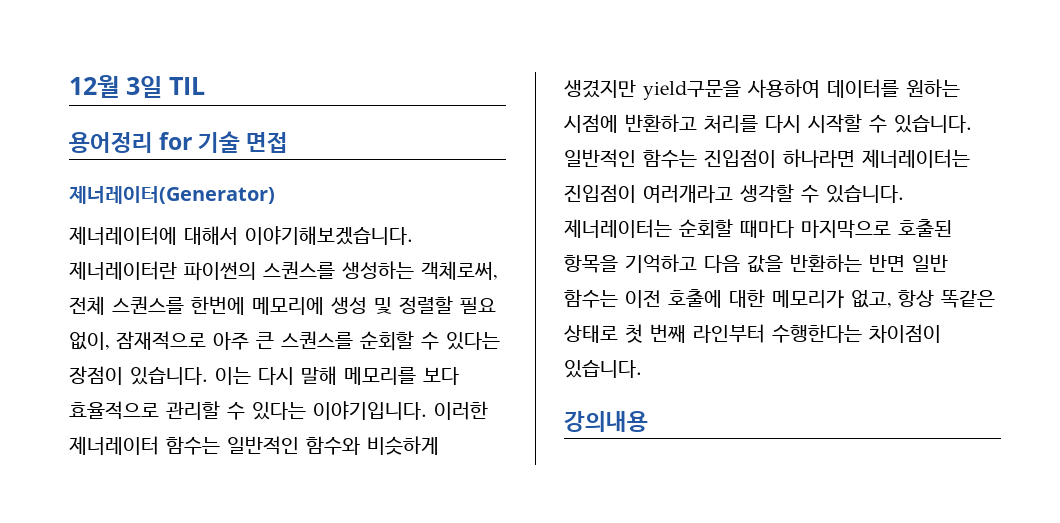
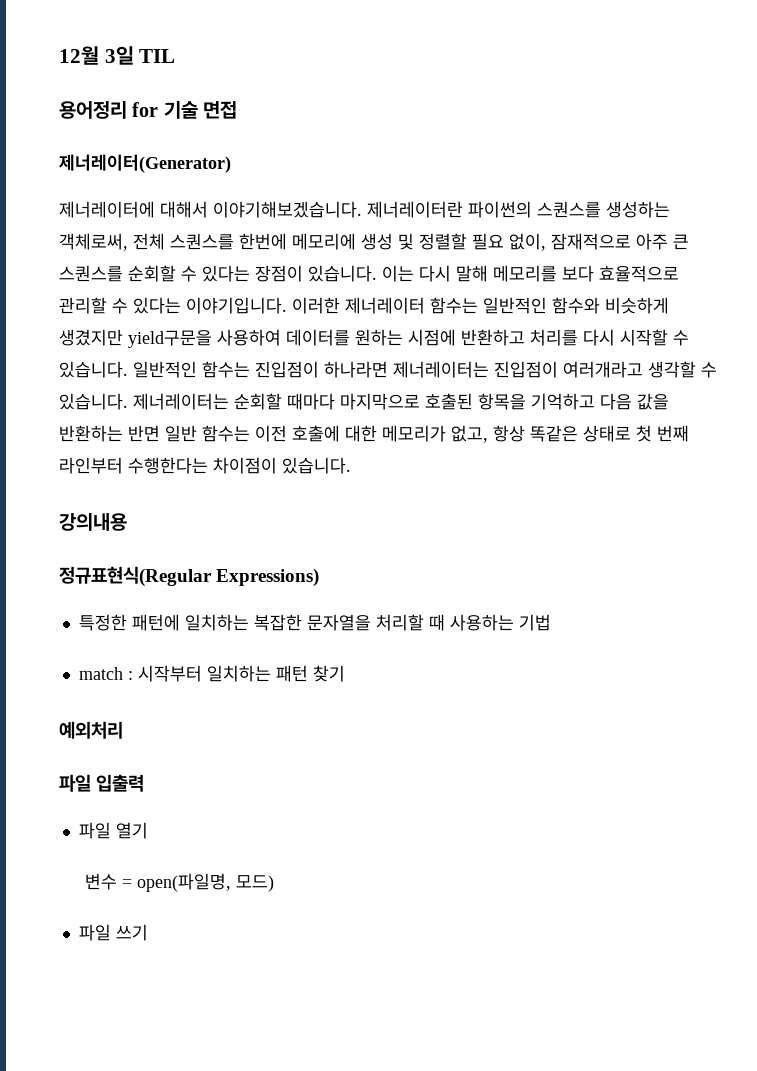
+ 정규표현식(Regular Expressions)
+ 특정한 패턴에 일치하는 복잡한 문자열을 처리할 때 사용하는 기법
+ match : 시작부터 일치하는 패턴 찾기
+ 예외처리
+ 파일 입출력
+ 파일 열기
+ 변수 = open(파일명, 모드)
+ 파일 쓰기

